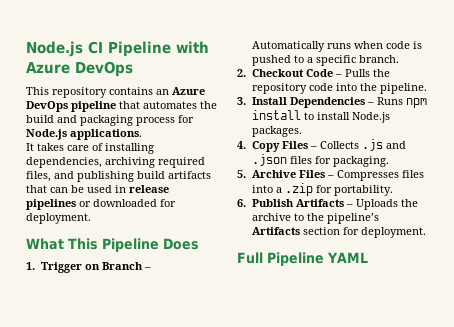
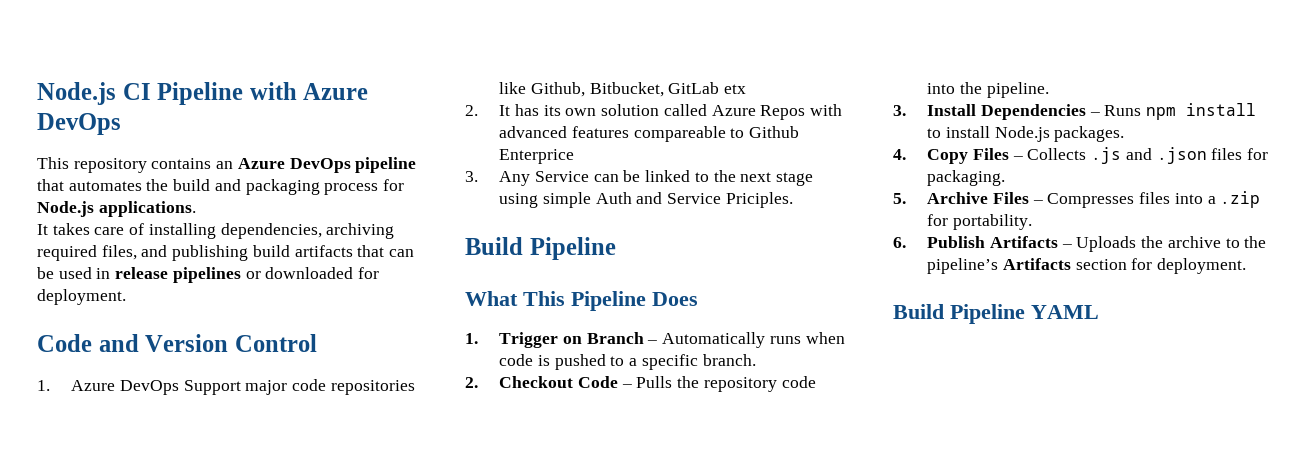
+ Code and Version Control
+ 1. Azure DevOps Support major code repositories like Github, Bitbucket, GitLab etx
+ 2. It has its own solution called Azure Repos with advanced features compareable to Github Enterprice
+ 3. Any Service can be linked to the next stage using simple Auth and Service Priciples.
+ Build Pipeline
- Full Pipeline YAML
+ Build Pipeline YAML

